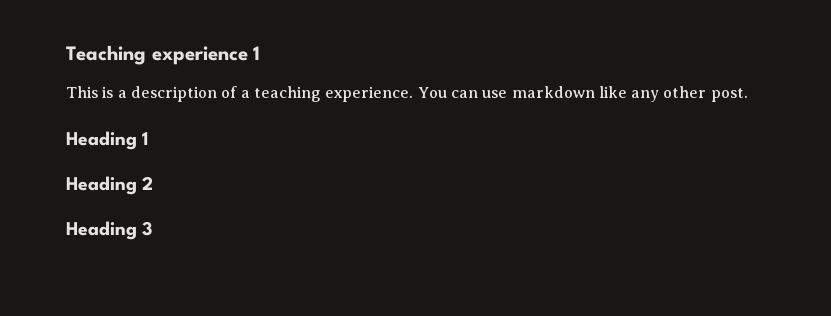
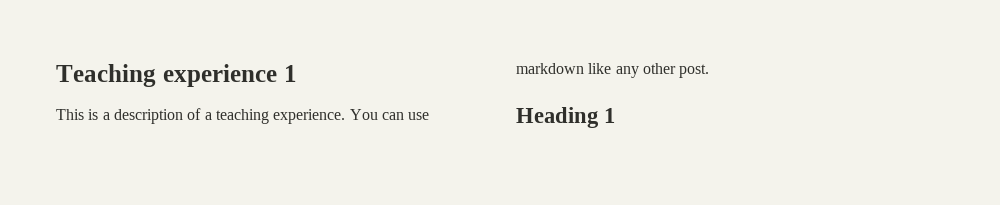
- Heading 2
- Heading 3

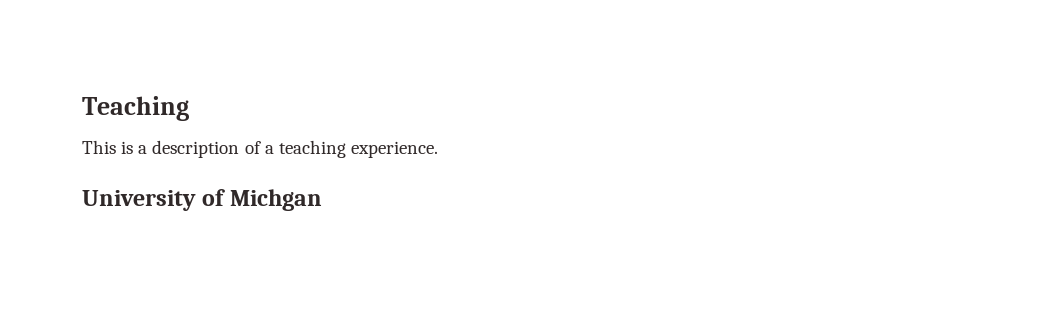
- Teaching experience 1
+ Teaching
- This is a description of a teaching experience. You can use markdown like any other post.
- Heading 1
+ This is a description of a teaching experience.
+ University of Michgan

